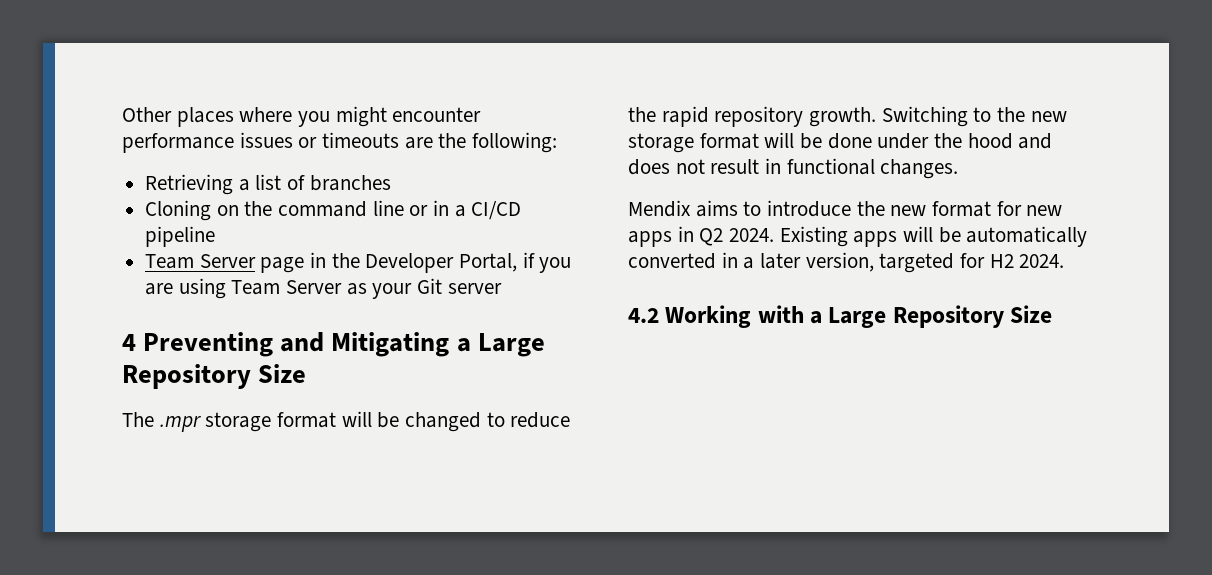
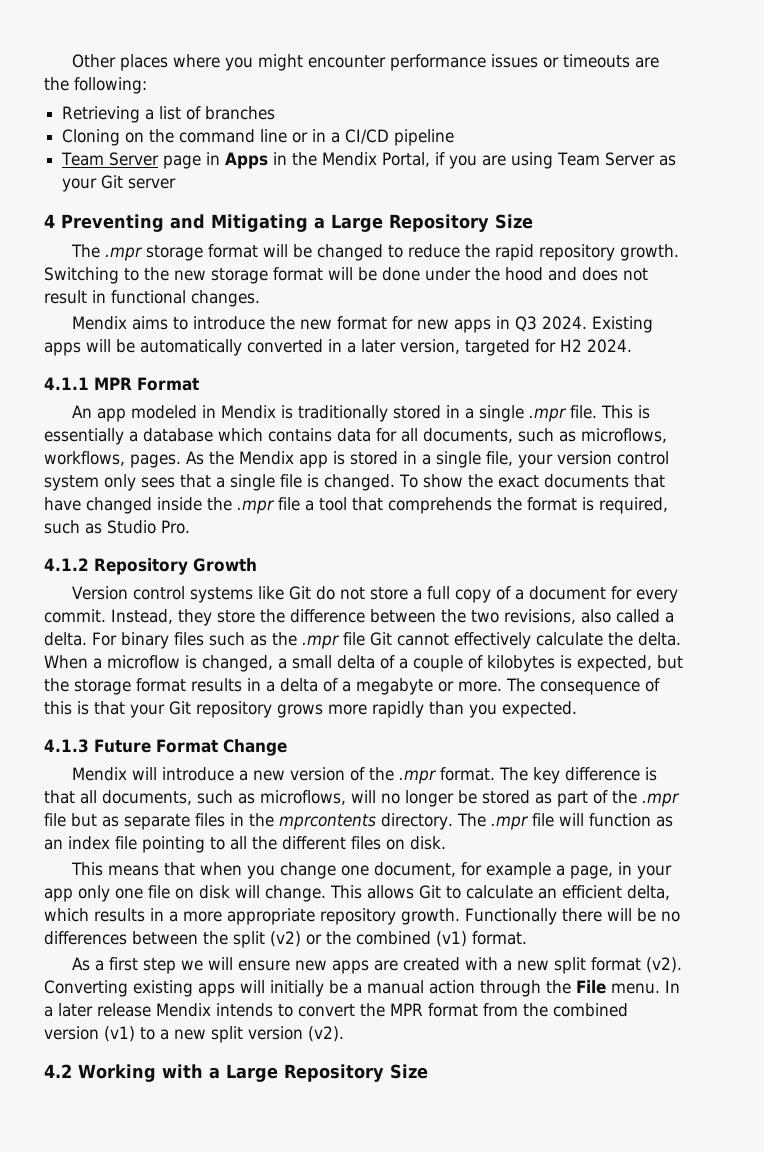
- Team Server page in the Developer Portal, if you are using Team Server as your Git server
+ Team Server page in Apps in the Mendix Portal, if you are using Team Server as your Git server
- Mendix aims to introduce the new format for new apps in Q2 2024.
+ Mendix aims to introduce the new format for new apps in Q3 2024.
+ 4.1.1 MPR Format
+ An app modeled in Mendix is traditionally stored in a single .mpr file. This is essentially a database which contains data for all documents, such as microflows, workflows, pages. As the Mendix app is stored in a single file, your version control system only sees that a single file is changed. To show the exact documents that have changed inside the .mpr file a tool that comprehends the format is required, such as Studio Pro.
+ 4.1.2 Repository Growth
+ Version control systems like Git do not store a full copy of a document for every commit. Instead, they store the difference between the two revisions, also called a delta. For binary files such as the .mpr file Git cannot effectively calculate the delta. When a microflow is changed, a small delta of a couple of kilobytes is expected, but the storage format results in a delta of a megabyte or more. The consequence of this is that your Git repository grows more rapidly than you expected.
+ 4.1.3 Future Format Change
+ Mendix will introduce a new version of the .mpr format. The key difference is that all documents, such as microflows, will no longer be stored as part of the .mpr file but as separate files in the mprcontents directory. The .mpr file will function as an index file pointing to all the different files on disk.
+ This means that when you change one document, for example a page, in your app only one file on disk will change. This allows Git to calculate an efficient delta, which results in a more appropriate repository growth. Functionally there will be no differences between the split (v2) or the combined (v1) format.
+ As a first step we will ensure new apps are created with a new split format (v2). Converting existing apps will initially be a manual action through the File menu. In a later release Mendix intends to convert the MPR format from the combined version (v1) to a new split version (v2).

